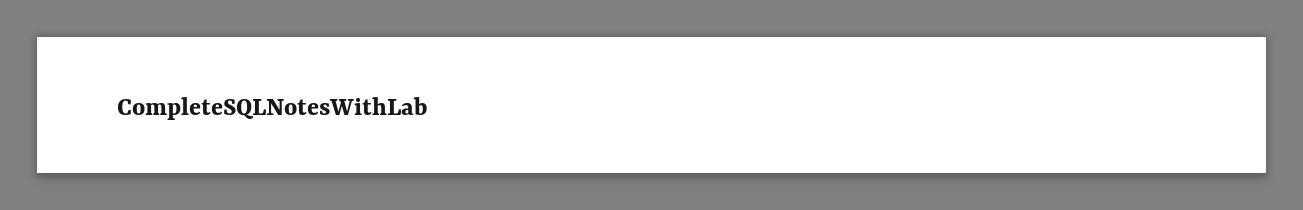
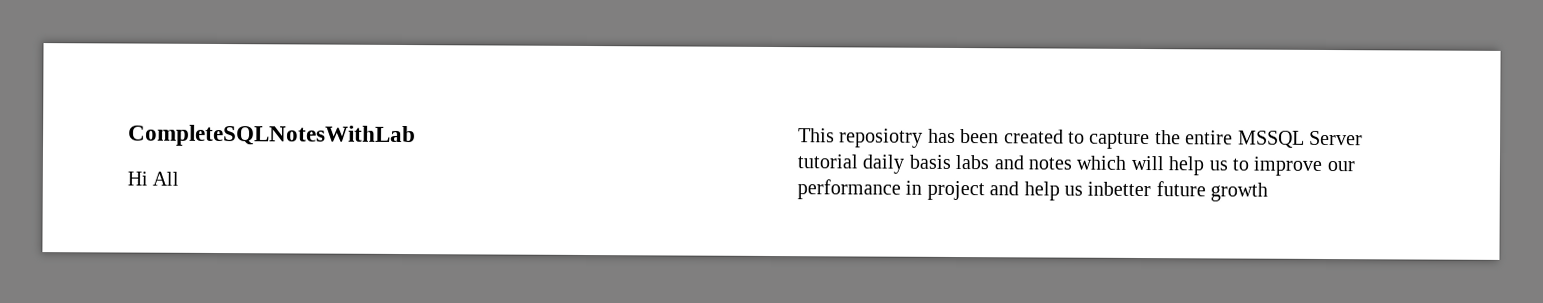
+ Hi All
+ This reposiotry has been created to capture the entire MSSQL Server tutorial daily basis labs and notes which will help us to improve our performance in project and help us inbetter future growth

